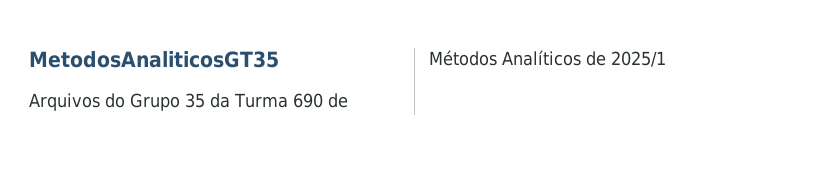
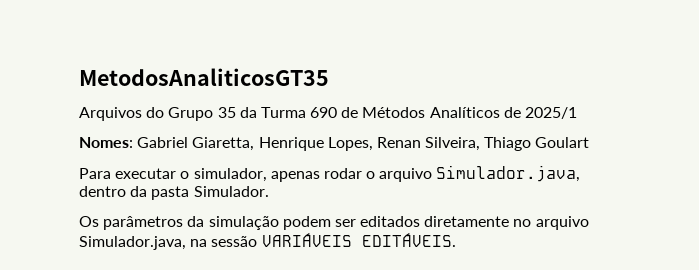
+ Nomes: Gabriel Giaretta, Henrique Lopes, Renan Silveira, Thiago Goulart
+ Para executar o simulador, apenas rodar o arquivo Simulador.java, dentro da pasta Simulador.
+ Os parâmetros da simulação podem ser editados diretamente no arquivo Simulador.java, na sessão VARIÁVEIS EDITÁVEIS.

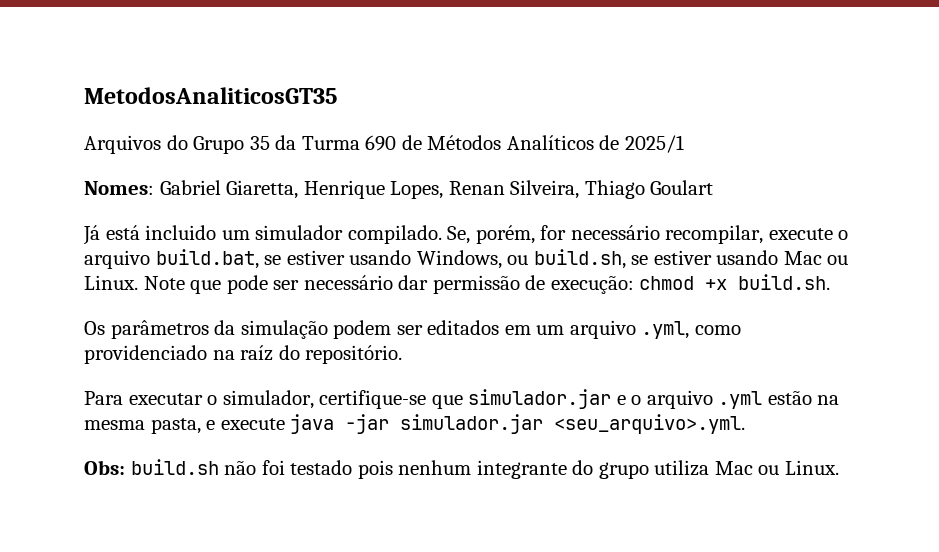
- Para executar o simulador, apenas rodar o arquivo Simulador.java, dentro da pasta Simulador.
+ Já está incluido um simulador compilado. Se, porém, for necessário recompilar, execute o arquivo build.bat, se estiver usando Windows, ou build.sh, se estiver usando Mac ou Linux. Note que pode ser necessário dar permissão de execução: chmod +x build.sh.
- Os parâmetros da simulação podem ser editados diretamente no arquivo Simulador.java, na sessão VARIÁVEIS EDITÁVEIS.
+ Os parâmetros da simulação podem ser editados em um arquivo .yml, como providenciado na raíz do repositório.
+ Para executar o simulador, certifique-se que simulador.jar e o arquivo .yml estão na mesma pasta, e execute java -jar simulador.jar <seu_arquivo>.yml.
+ Obs: build.sh não foi testado pois nenhum integrante do grupo utiliza Mac ou Linux.

